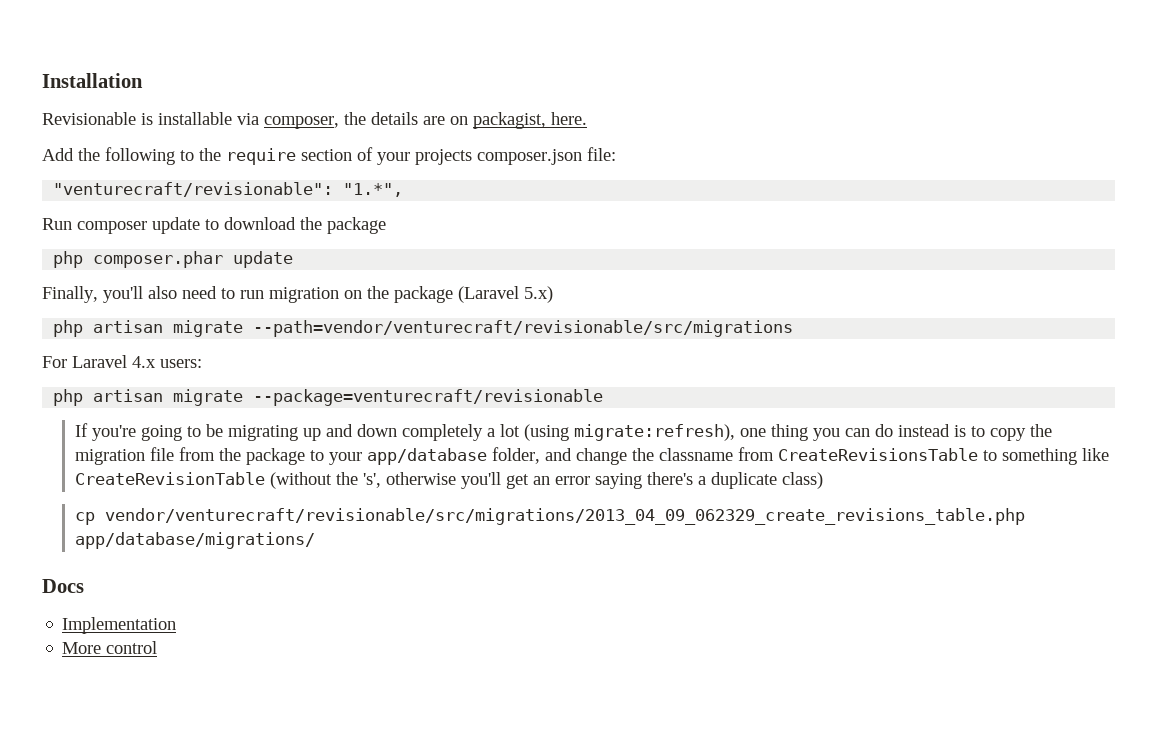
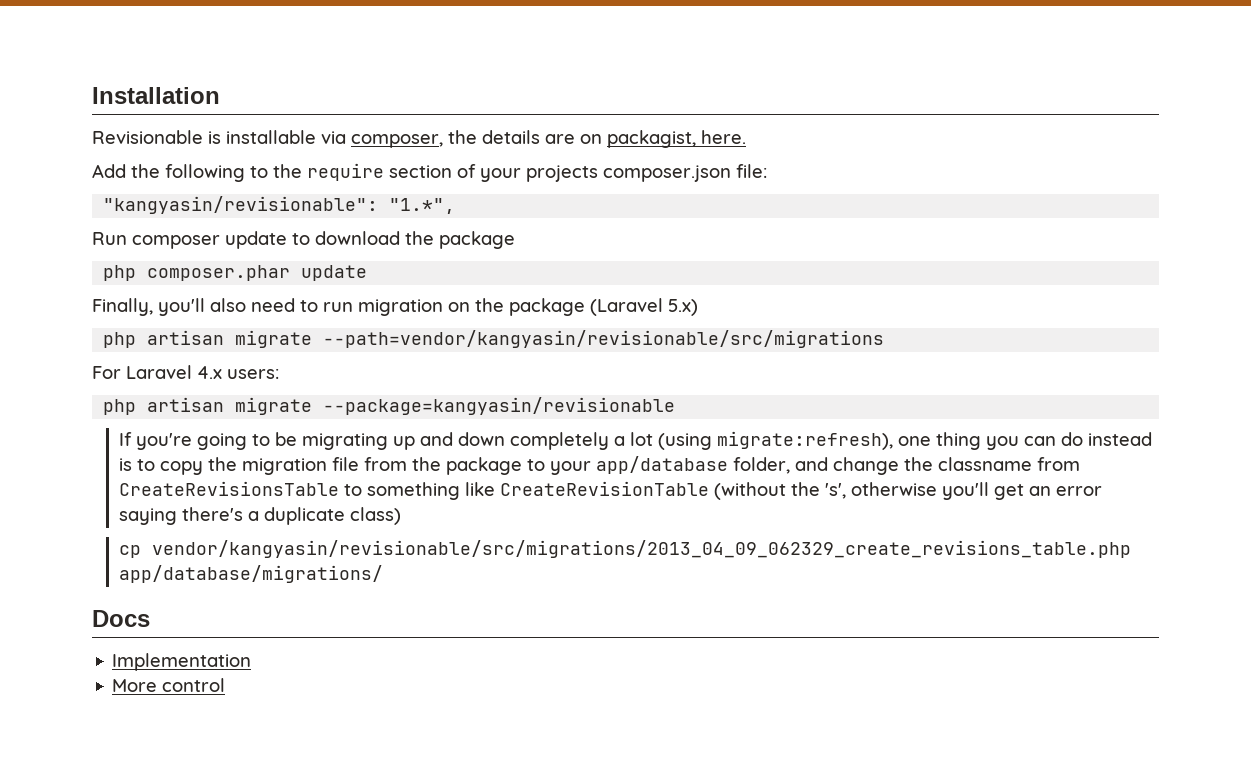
- "venturecraft/revisionable": "1.*",
+ "kangyasin/revisionable": "1.*",
- php artisan migrate --path=vendor/venturecraft/revisionable/src/migrations
+ php artisan migrate --path=vendor/kangyasin/revisionable/src/migrations
- php artisan migrate --package=venturecraft/revisionable
+ php artisan migrate --package=kangyasin/revisionable
- cp vendor/venturecraft/revisionable/src/migrations/2013_04_09_062329_create_revisions_table.php app/database/migrations/
+ cp vendor/kangyasin/revisionable/src/migrations/2013_04_09_062329_create_revisions_table.php app/database/migrations/

